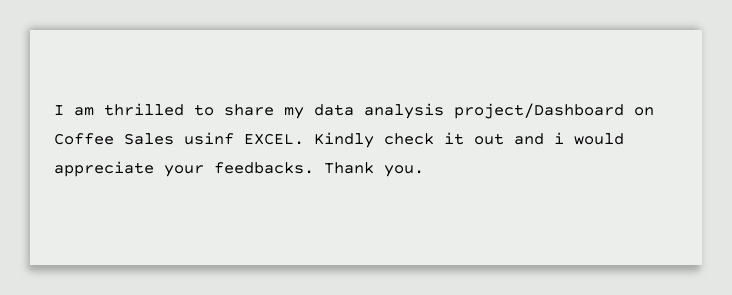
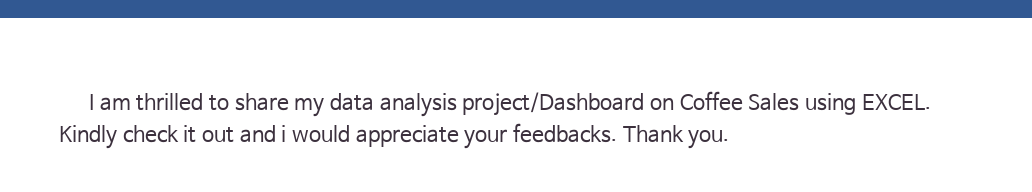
- I am thrilled to share my data analysis project/Dashboard on Coffee Sales usinf EXCEL.
+ I am thrilled to share my data analysis project/Dashboard on Coffee Sales using EXCEL.

